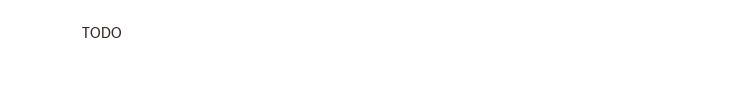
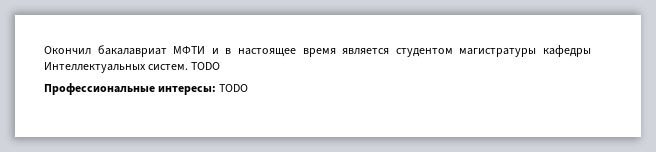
- TODO
+ Окончил бакалавриат МФТИ и в настоящее время является студентом магистратуры кафедры Интеллектуальных систем. TODO
+ Профессиональные интересы: TODO

